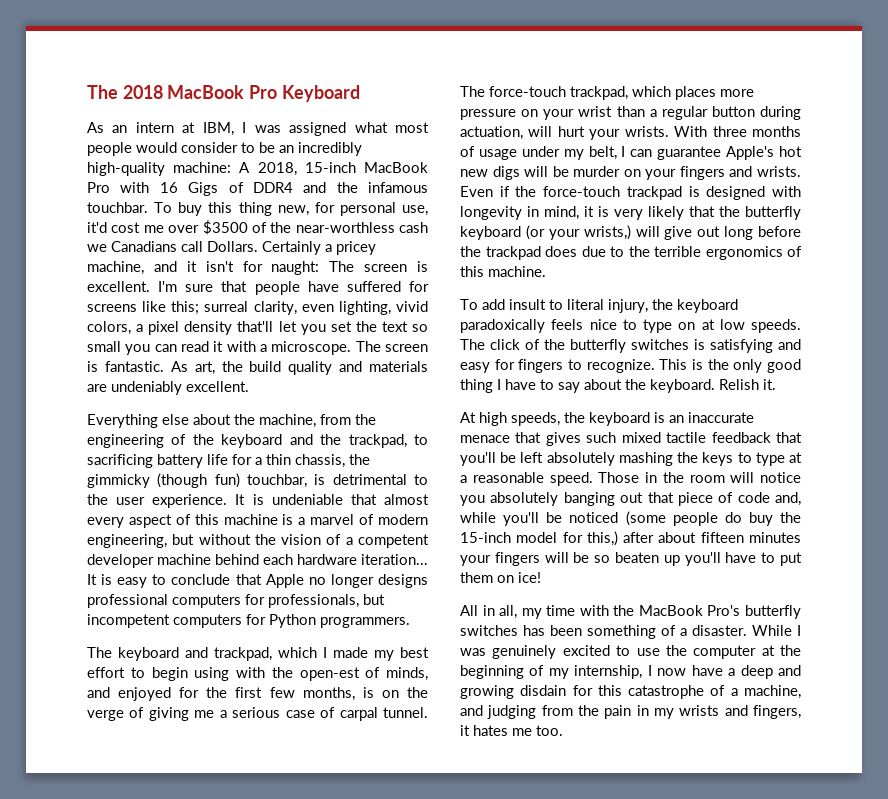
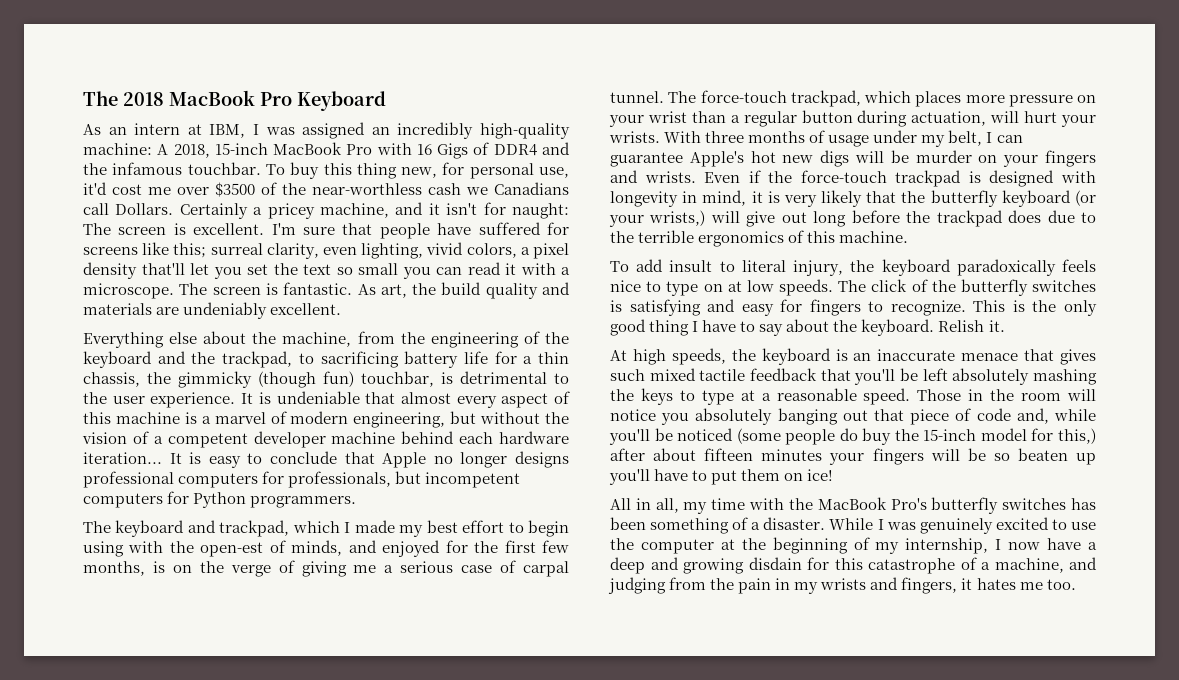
- As an intern at IBM, I was assigned what most people would consider to be an incredibly high-quality machine: A 2018, 15-inch MacBook Pro with 16 Gigs of DDR4 and the infamous touchbar.
+ As an intern at IBM, I was assigned an incredibly high-quality machine: A 2018, 15-inch MacBook Pro with 16 Gigs of DDR4 and the infamous touchbar.

